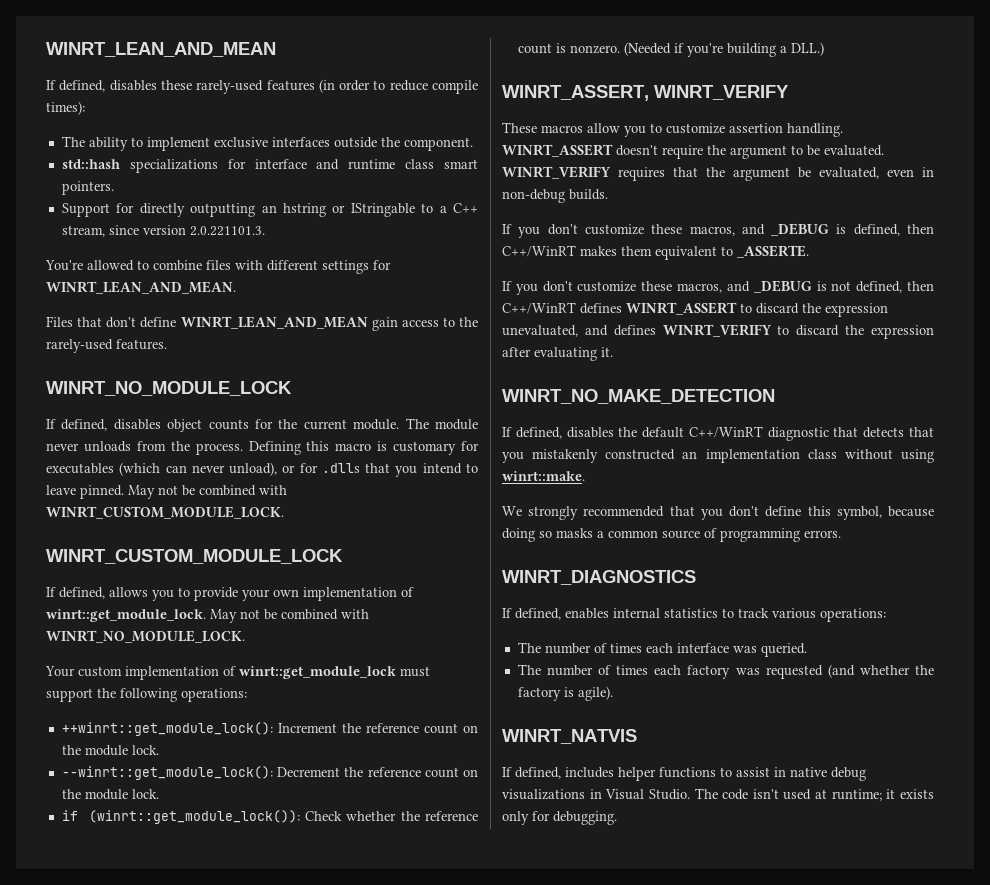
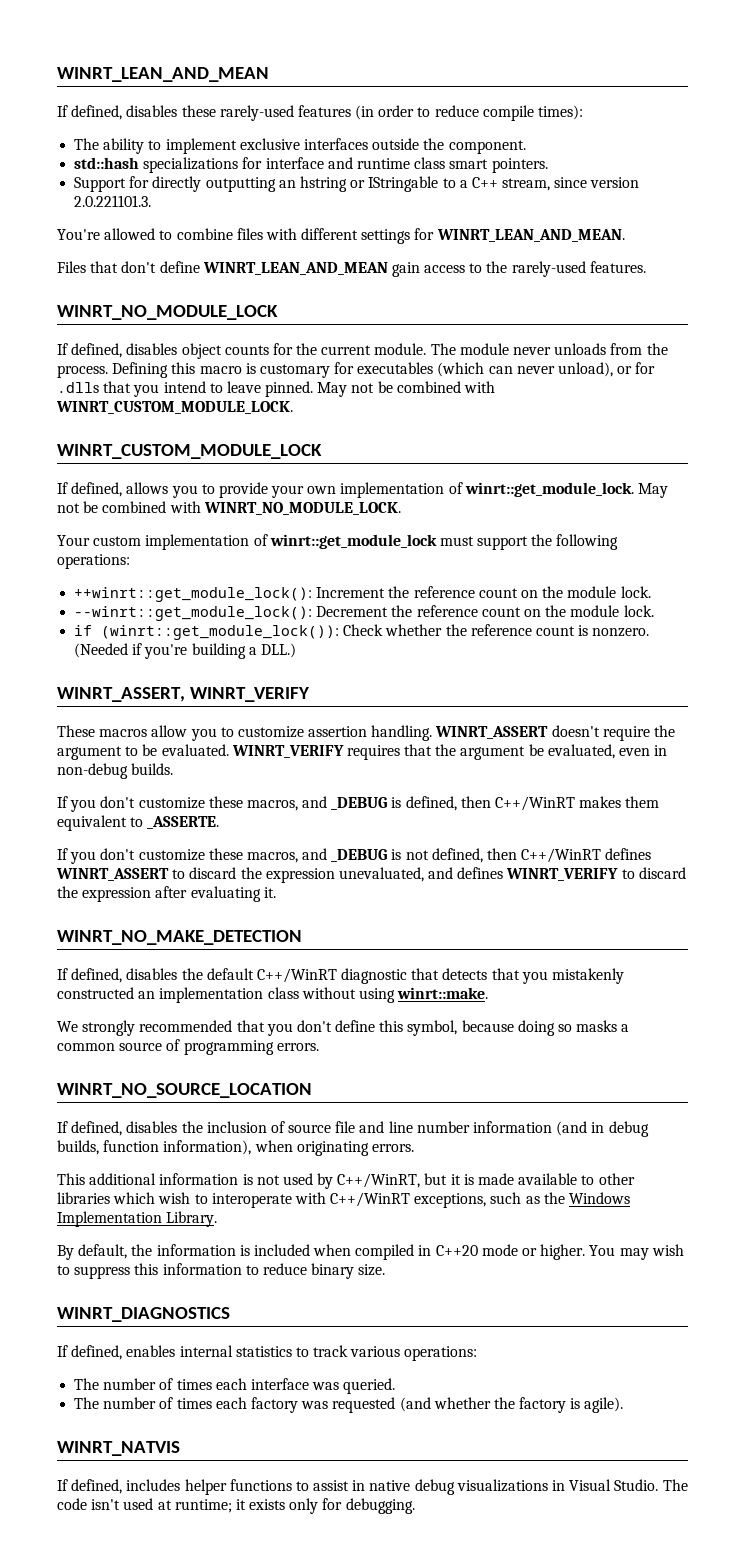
+ WINRT_NO_SOURCE_LOCATION
+ If defined, disables the inclusion of source file and line number information (and in debug builds, function information), when originating errors.
+ This additional information is not used by C++/WinRT, but it is made available to other libraries which wish to interoperate with C++/WinRT exceptions, such as the Windows Implementation Library.
+ By default, the information is included when compiled in C++20 mode or higher. You may wish to suppress this information to reduce binary size.

